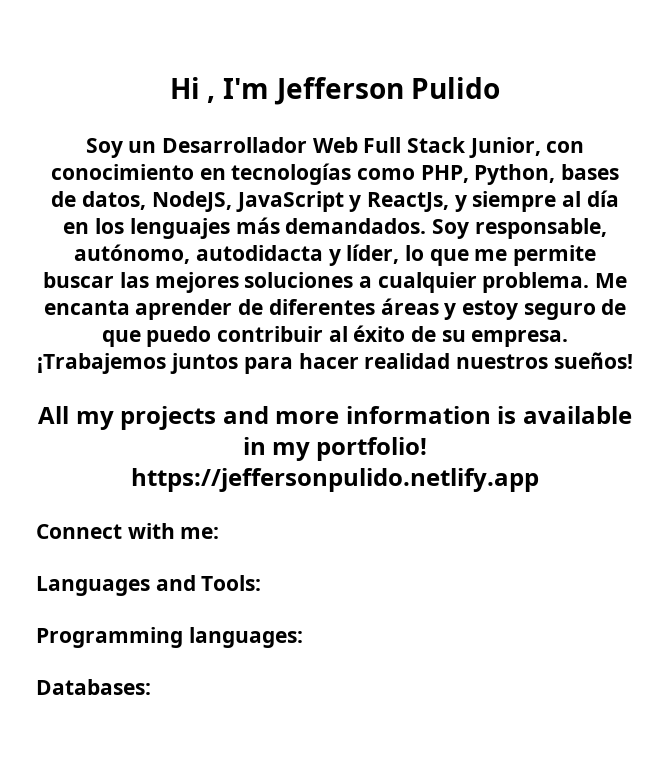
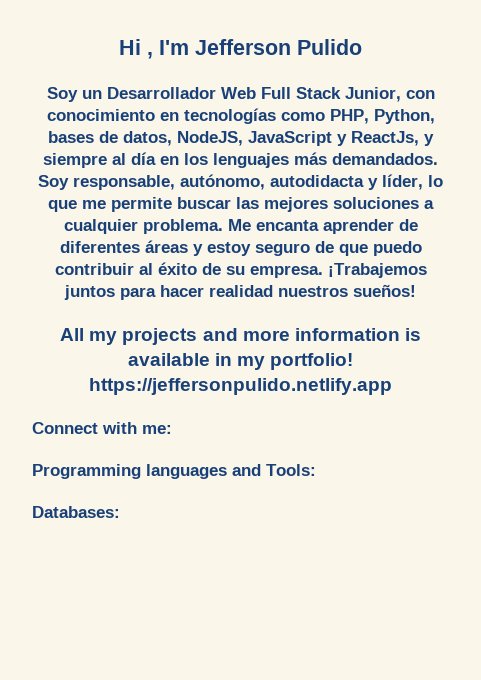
- Languages and Tools:
+ Programming languages and Tools:
- Programming languages:

